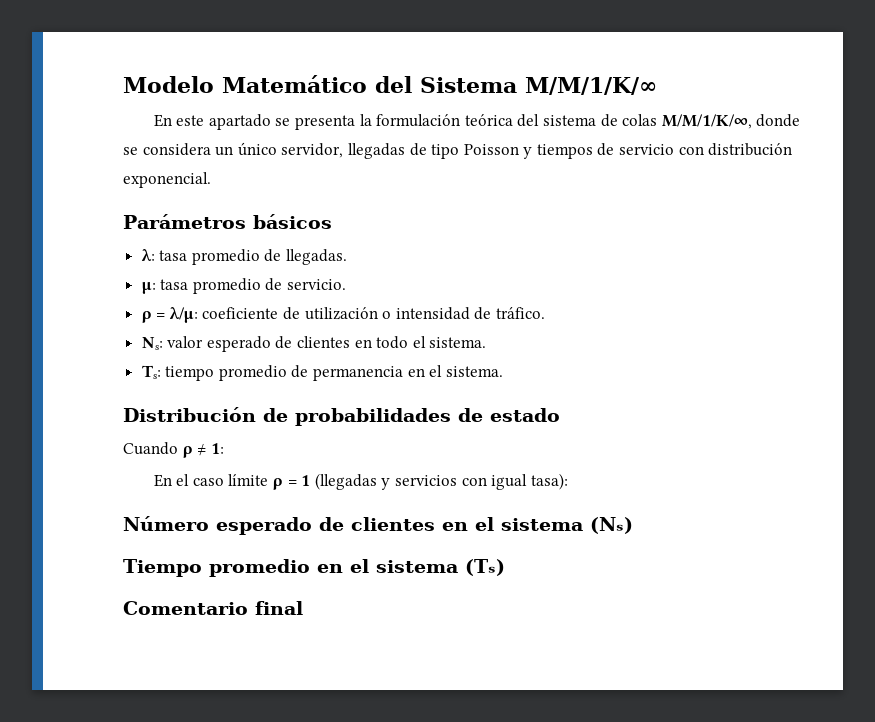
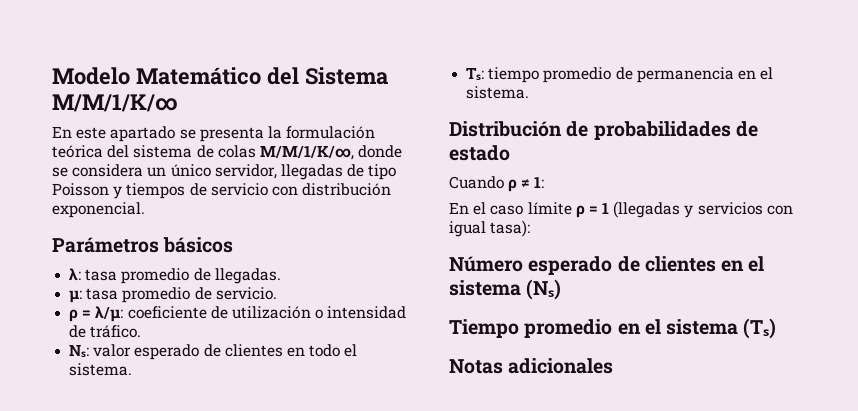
- Comentario final
+ Notas adicionales

